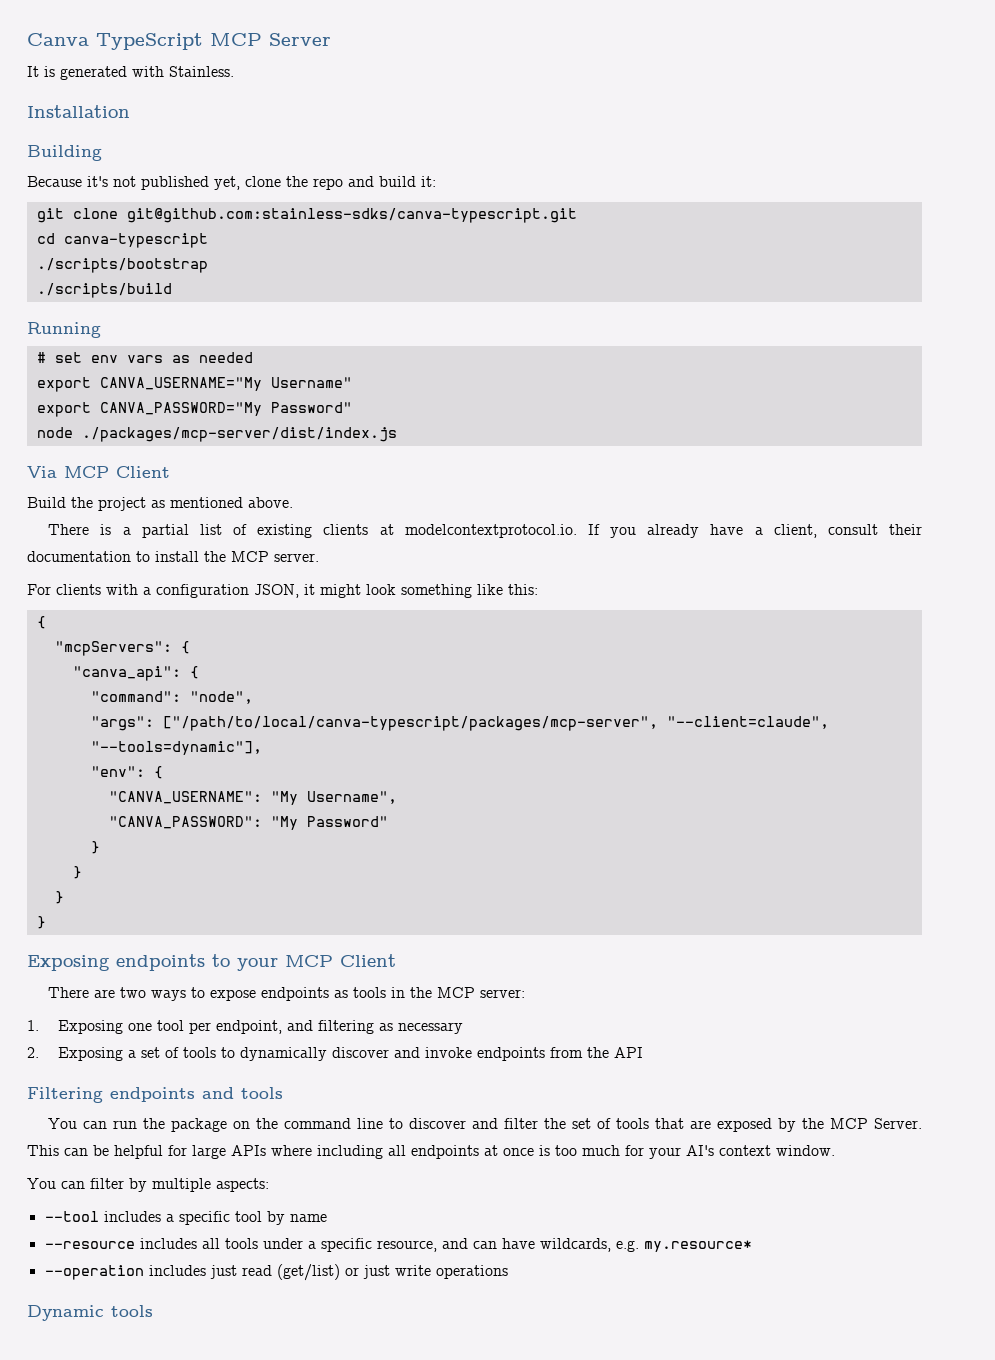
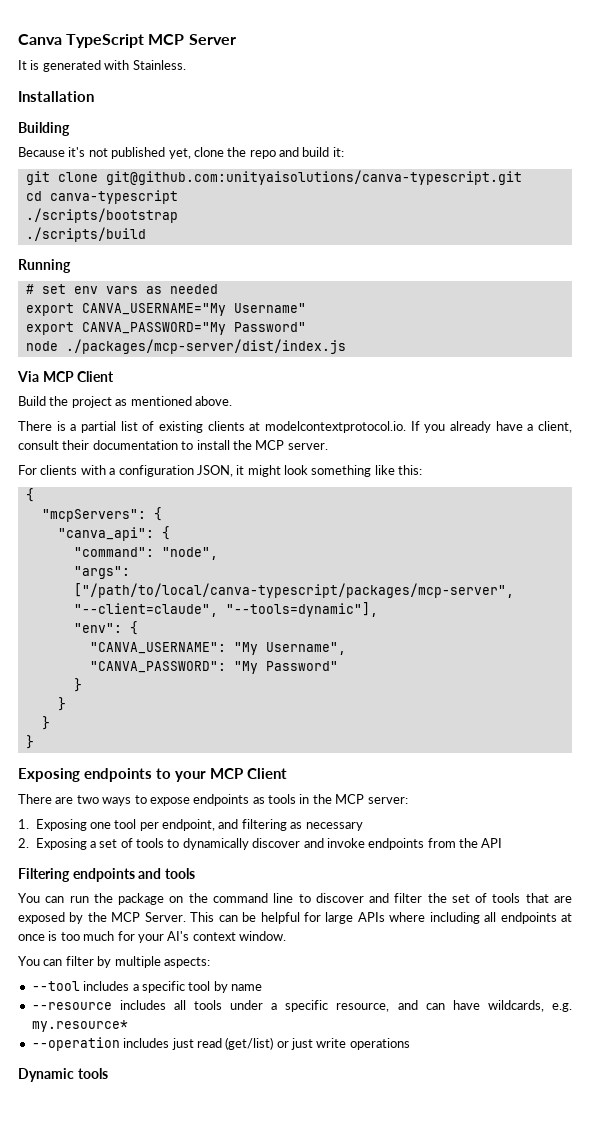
- git clone git@github.com:stainless-sdks/canva-typescript.git
+ git clone git@github.com:unityaisolutions/canva-typescript.git

